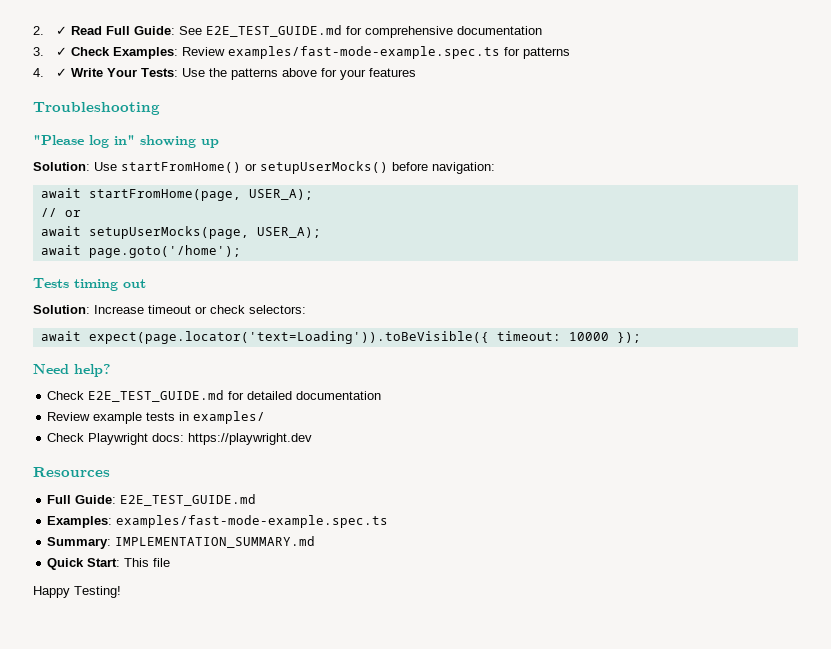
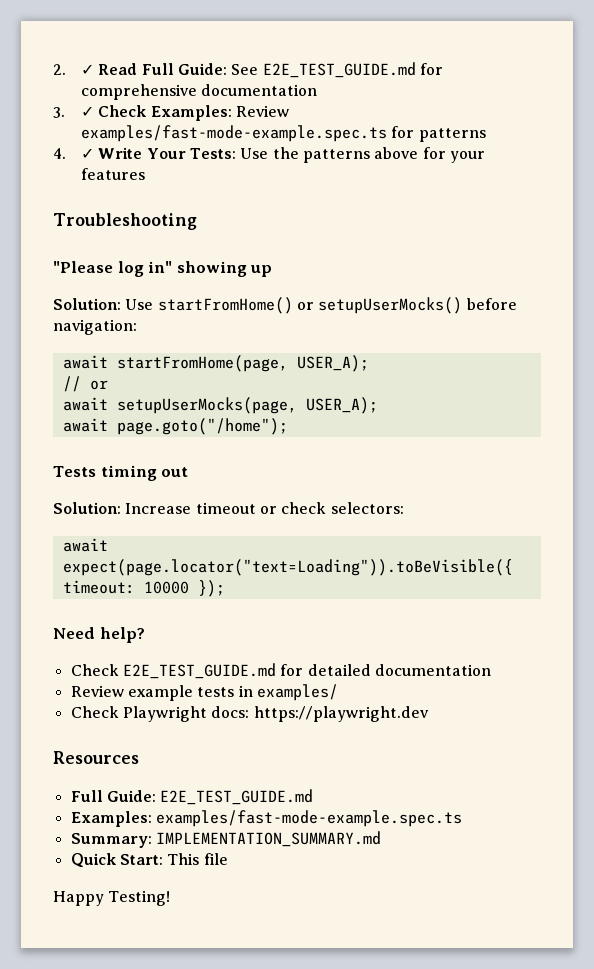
- await page.goto('/home');
+ await page.goto("/home");
- await expect(page.locator('text=Loading')).toBeVisible({ timeout: 10000 });
+ await expect(page.locator("text=Loading")).toBeVisible({ timeout: 10000 });

